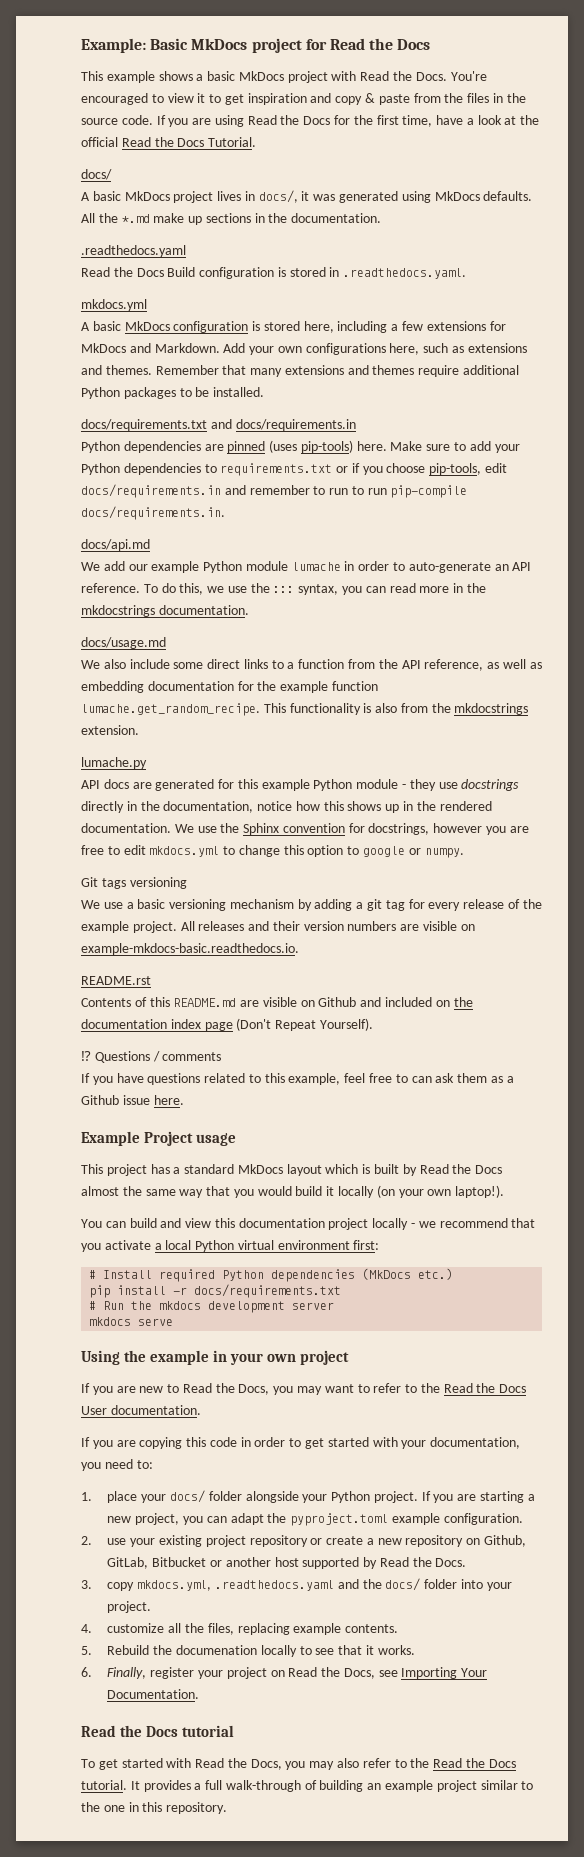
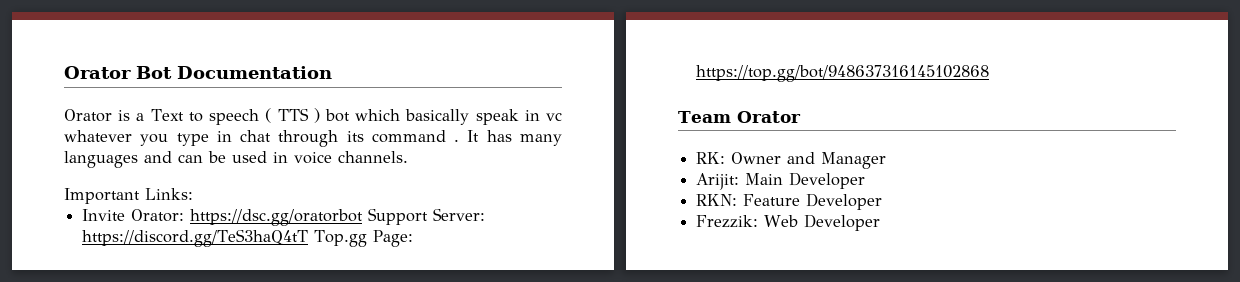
- Example: Basic MkDocs project for Read the Docs
- This example shows a basic MkDocs project with Read the Docs. You're encouraged to view it to get inspiration and copy & paste from the files in the source code. If you are using Read the Docs for the first time, have a look at the official Read the Docs Tutorial.
- docs/
- A basic MkDocs project lives in docs/, it was generated using MkDocs defaults. All the *.md make up sections in the documentation.
- .readthedocs.yaml
- Read the Docs Build configuration is stored in .readthedocs.yaml.
- mkdocs.yml
- A basic MkDocs configuration is stored here, including a few extensions for MkDocs and Markdown. Add your own configurations here, such as extensions and themes. Remember that many extensions and themes require additional Python packages to be installed.
- docs/requirements.txt and docs/requirements.in
- Python dependencies are pinned (uses pip-tools) here. Make sure to add your Python dependencies to requirements.txt or if you choose pip-tools, edit docs/requirements.in and remember to run to run pip-compile docs/requirements.in.
- docs/api.md
- We add our example Python module lumache in order to auto-generate an API reference. To do this, we use the ::: syntax, you can read more in the mkdocstrings documentation.
- docs/usage.md
- We also include some direct links to a function from the API reference, as well as embedding documentation for the example function lumache.get_random_recipe. This functionality is also from the mkdocstrings extension.
- lumache.py
- API docs are generated for this example Python module - they use docstrings directly in the documentation, notice how this shows up in the rendered documentation. We use the Sphinx convention for docstrings, however you are free to edit mkdocs.yml to change this option to google or numpy.
- Git tags versioning
- We use a basic versioning mechanism by adding a git tag for every release of the example project. All releases and their version numbers are visible on example-mkdocs-basic.readthedocs.io.
- README.rst
- Contents of this README.md are visible on Github and included on the documentation index page (Don't Repeat Yourself).
- ⁉ Questions / comments
- If you have questions related to this example, feel free to can ask them as a Github issue here.
- Example Project usage
- This project has a standard MkDocs layout which is built by Read the Docs almost the same way that you would build it locally (on your own laptop!).
- You can build and view this documentation project locally - we recommend that you activate a local Python virtual environment first:
- # Install required Python dependencies (MkDocs etc.)
- pip install -r docs/requirements.txt
- # Run the mkdocs development server
- mkdocs serve
- Using the example in your own project
- If you are new to Read the Docs, you may want to refer to the Read the Docs User documentation.
- If you are copying this code in order to get started with your documentation, you need to:
- 1. place your docs/ folder alongside your Python project. If you are starting a new project, you can adapt the pyproject.toml example configuration.
- 2. use your existing project repository or create a new repository on Github, GitLab, Bitbucket or another host supported by Read the Docs.
- 3. copy mkdocs.yml, .readthedocs.yaml and the docs/ folder into your project.
- 4. customize all the files, replacing example contents.
- 5. Rebuild the documenation locally to see that it works.
- 6. Finally, register your project on Read the Docs, see Importing Your Documentation.
- Read the Docs tutorial
- To get started with Read the Docs, you may also refer to the Read the Docs tutorial. It provides a full walk-through of building an example project similar to the one in this repository.
+ Orator Bot Documentation
+ Orator is a Text to speech ( TTS ) bot which basically speak in vc whatever you type in chat through its command . It has many languages and can be used in voice channels.
+ Important Links:
+ Invite Orator: https://dsc.gg/oratorbot Support Server: https://discord.gg/TeS3haQ4tT Top.gg Page: https://top.gg/bot/948637316145102868
+ Team Orator
+ RK: Owner and Manager
+ Arijit: Main Developer
+ RKN: Feature Developer
+ Frezzik: Web Developer

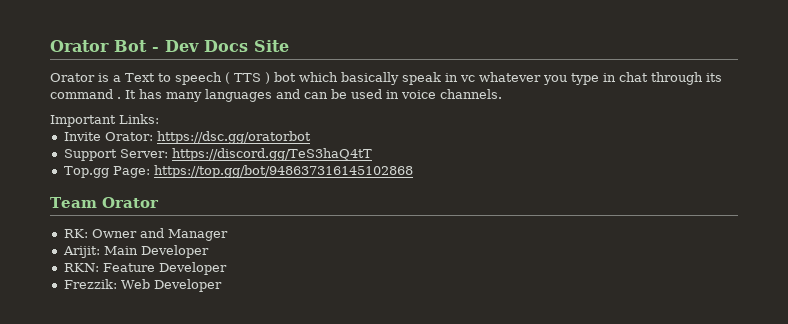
- Orator Bot Documentation
+ Orator Bot - Dev Docs Site
- Invite Orator: https://dsc.gg/oratorbot Support Server: https://discord.gg/TeS3haQ4tT Top.gg Page: https://top.gg/bot/948637316145102868
+ Invite Orator: https://dsc.gg/oratorbot
+ Support Server: https://discord.gg/TeS3haQ4tT
+ Top.gg Page: https://top.gg/bot/948637316145102868

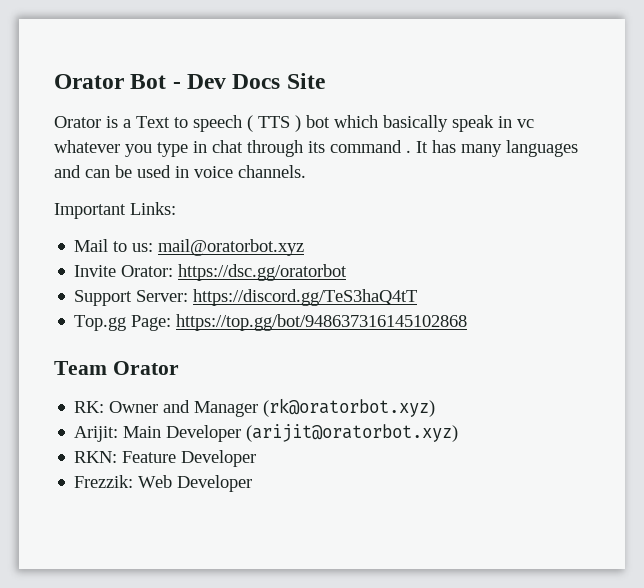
+ Mail to us: mail@oratorbot.xyz
- RK: Owner and Manager
+ RK: Owner and Manager (rk@oratorbot.xyz)
- Arijit: Main Developer
+ Arijit: Main Developer (arijit@oratorbot.xyz)

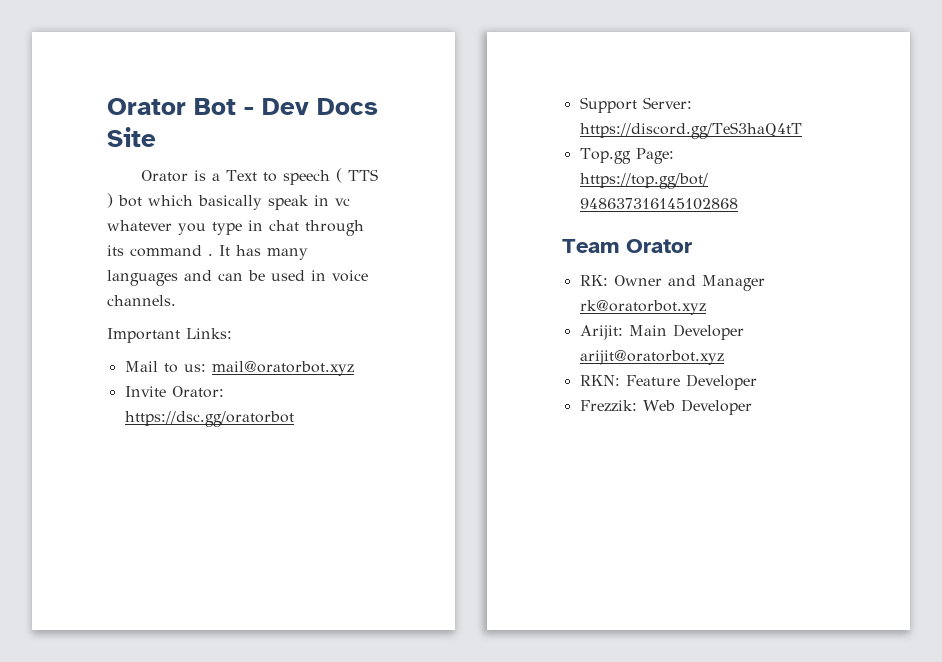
- RK: Owner and Manager (rk@oratorbot.xyz)
+ RK: Owner and Manager rk@oratorbot.xyz
- Arijit: Main Developer (arijit@oratorbot.xyz)
+ Arijit: Main Developer arijit@oratorbot.xyz

